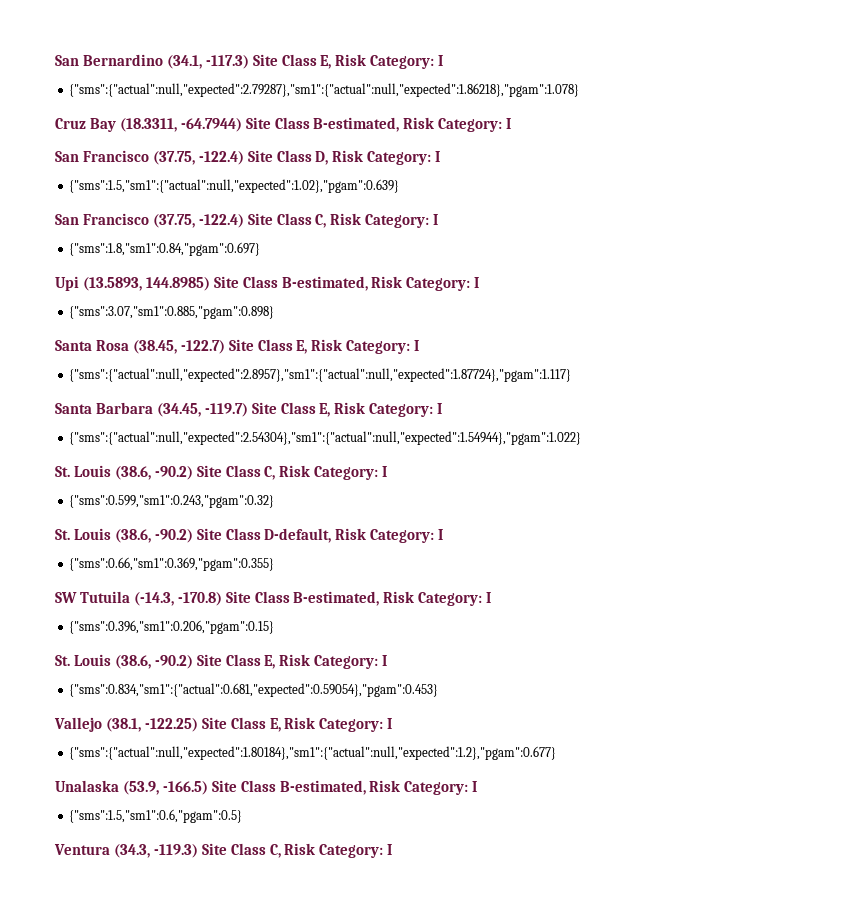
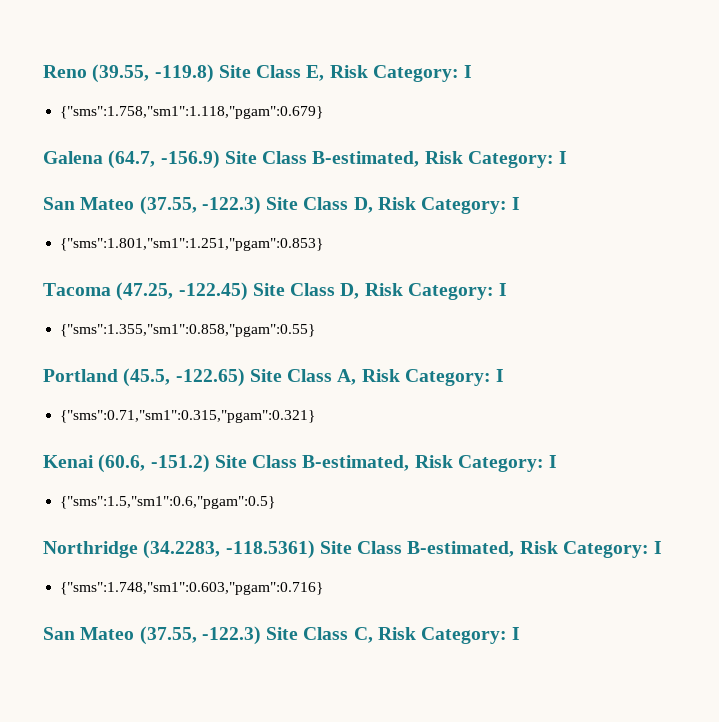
- San Bernardino (34.1, -117.3) Site Class E, Risk Category: I
- {"sms":{"actual":null,"expected":2.79287},"sm1":{"actual":null,"expected":1.86218},"pgam":1.078}
- Cruz Bay (18.3311, -64.7944) Site Class B-estimated, Risk Category: I
+ Reno (39.55, -119.8) Site Class E, Risk Category: I
+ {"sms":1.758,"sm1":1.118,"pgam":0.679}
+ Galena (64.7, -156.9) Site Class B-estimated, Risk Category: I
- San Francisco (37.75, -122.4) Site Class D, Risk Category: I
- {"sms":1.5,"sm1":{"actual":null,"expected":1.02},"pgam":0.639}
- San Francisco (37.75, -122.4) Site Class C, Risk Category: I
- {"sms":1.8,"sm1":0.84,"pgam":0.697}
- Upi (13.5893, 144.8985) Site Class B-estimated, Risk Category: I
- {"sms":3.07,"sm1":0.885,"pgam":0.898}
- Santa Rosa (38.45, -122.7) Site Class E, Risk Category: I
- {"sms":{"actual":null,"expected":2.8957},"sm1":{"actual":null,"expected":1.87724},"pgam":1.117}
- Santa Barbara (34.45, -119.7) Site Class E, Risk Category: I
- {"sms":{"actual":null,"expected":2.54304},"sm1":{"actual":null,"expected":1.54944},"pgam":1.022}
- St. Louis (38.6, -90.2) Site Class C, Risk Category: I
- {"sms":0.599,"sm1":0.243,"pgam":0.32}
- St. Louis (38.6, -90.2) Site Class D-default, Risk Category: I
- {"sms":0.66,"sm1":0.369,"pgam":0.355}
- SW Tutuila (-14.3, -170.8) Site Class B-estimated, Risk Category: I
- {"sms":0.396,"sm1":0.206,"pgam":0.15}
- St. Louis (38.6, -90.2) Site Class E, Risk Category: I
- {"sms":0.834,"sm1":{"actual":0.681,"expected":0.59054},"pgam":0.453}
- Vallejo (38.1, -122.25) Site Class E, Risk Category: I
- {"sms":{"actual":null,"expected":1.80184},"sm1":{"actual":null,"expected":1.2},"pgam":0.677}
- Unalaska (53.9, -166.5) Site Class B-estimated, Risk Category: I
+ San Mateo (37.55, -122.3) Site Class D, Risk Category: I
+ {"sms":1.801,"sm1":1.251,"pgam":0.853}
+ Tacoma (47.25, -122.45) Site Class D, Risk Category: I
+ {"sms":1.355,"sm1":0.858,"pgam":0.55}
+ Portland (45.5, -122.65) Site Class A, Risk Category: I
+ {"sms":0.71,"sm1":0.315,"pgam":0.321}
+ Kenai (60.6, -151.2) Site Class B-estimated, Risk Category: I
- Ventura (34.3, -119.3) Site Class C, Risk Category: I
+ Northridge (34.2283, -118.5361) Site Class B-estimated, Risk Category: I
+ {"sms":1.748,"sm1":0.603,"pgam":0.716}
+ San Mateo (37.55, -122.3) Site Class C, Risk Category: I

